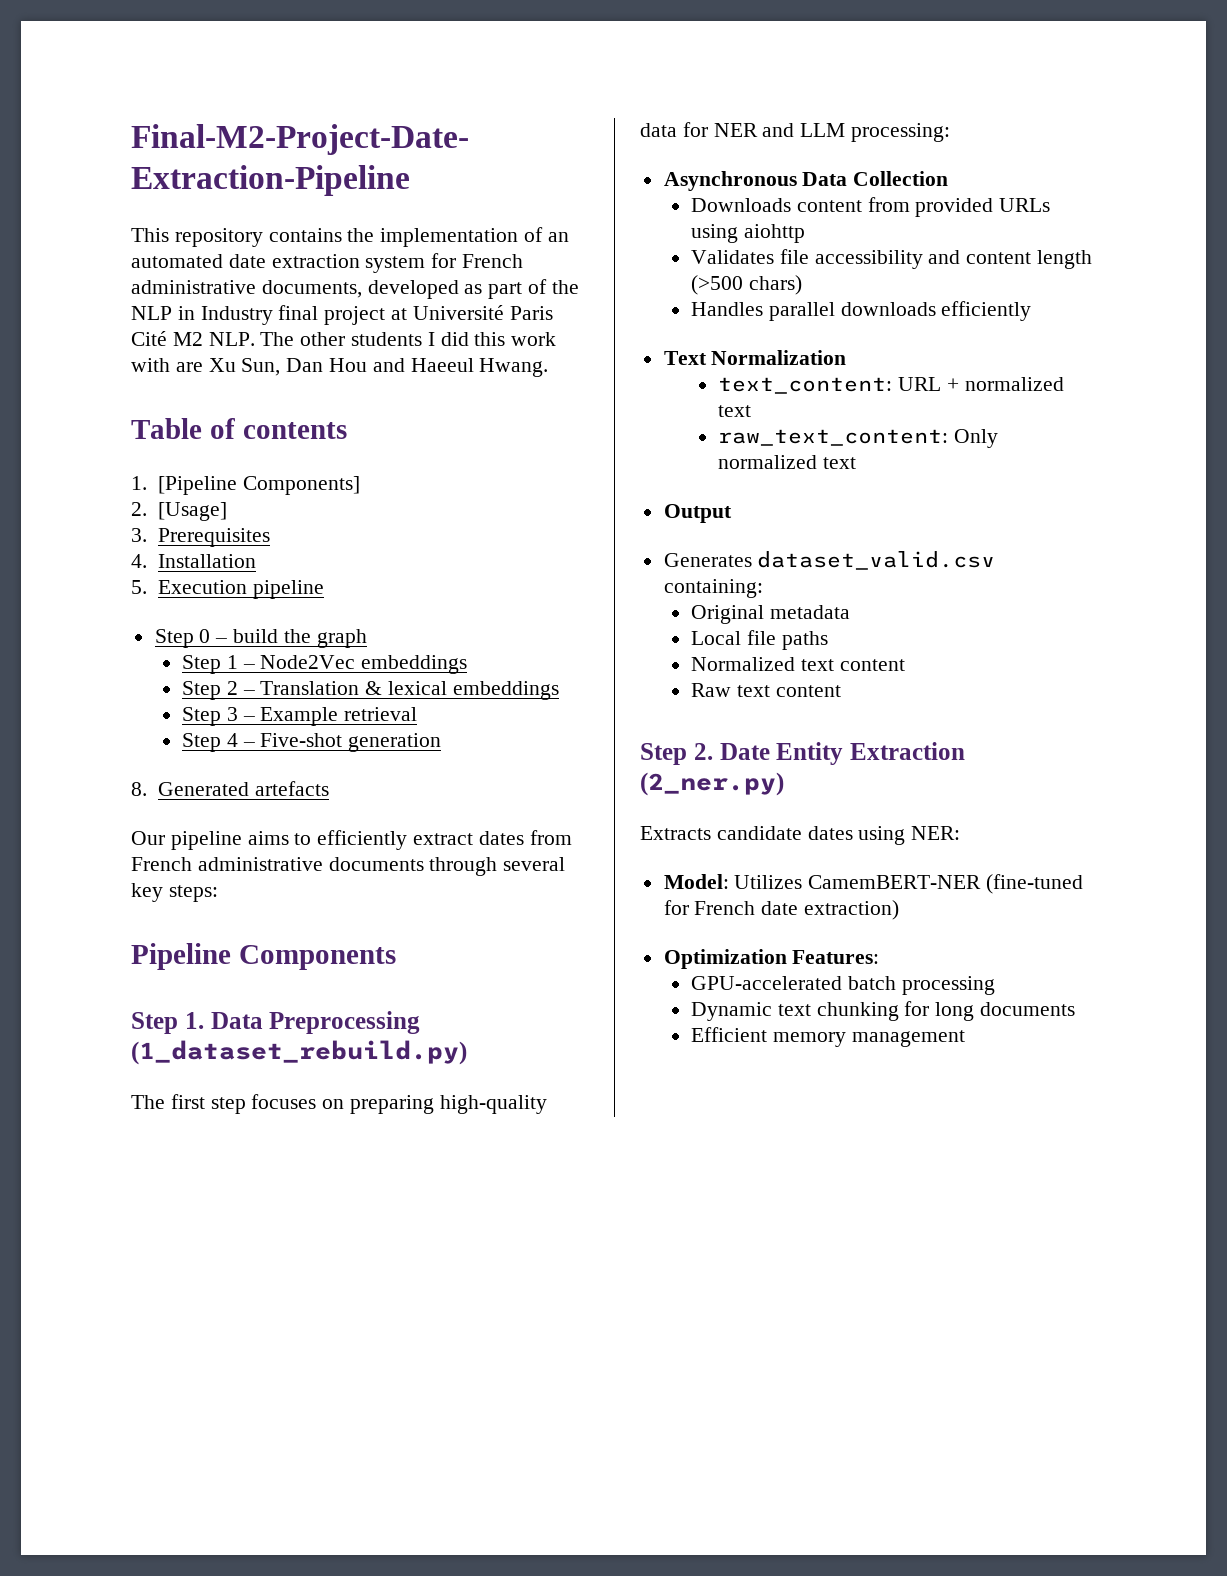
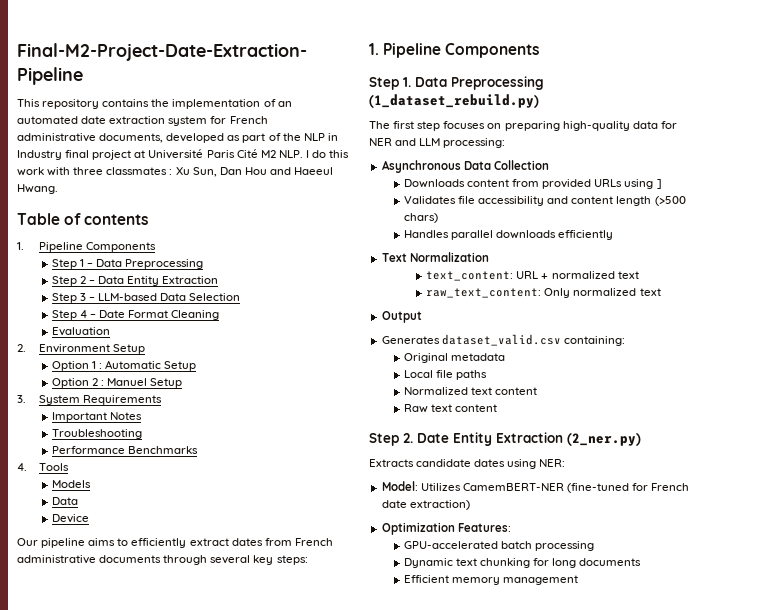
- This repository contains the implementation of an automated date extraction system for French administrative documents, developed as part of the NLP in Industry final project at Université Paris Cité M2 NLP. The other students I did this work with are Xu Sun, Dan Hou and Haeeul Hwang.
+ This repository contains the implementation of an automated date extraction system for French administrative documents, developed as part of the NLP in Industry final project at Université Paris Cité M2 NLP. I do this work with three classmates : Xu Sun, Dan Hou and Haeeul Hwang.
  Table of contents
- 1. [Pipeline Components]
- 2. [Usage]
- 3. Prerequisites
- 4. Installation
- 5. Execution pipeline
- Step 0 – build the graph
+ 1. Pipeline Components
- Step 1 – Node2Vec embeddings
+ Step 1 – Data Preprocessing
- Step 2 – Translation & lexical embeddings
+ Step 2 – Data Entity Extraction
- Step 3 – Example retrieval
+ Step 3 – LLM-based Data Selection
- Step 4 – Five‑shot generation
- 8. Generated artefacts
+ Step 4 – Date Format Cleaning
+ Evaluation
+ 2. Environment Setup
+ Option 1 : Automatic Setup
+ Option 2 : Manuel Setup
+ 3. System Requirements
+ Important Notes
+ Troubleshooting
+ Performance Benchmarks
+ 4. Tools
+ Models
+ Data
+ Device
  Our pipeline aims to efficiently extract dates from French administrative documents through several key steps:
- Pipeline Components
+ 1. Pipeline Components
- Downloads content from provided URLs using aiohttp
+ Downloads content from provided URLs using ]

